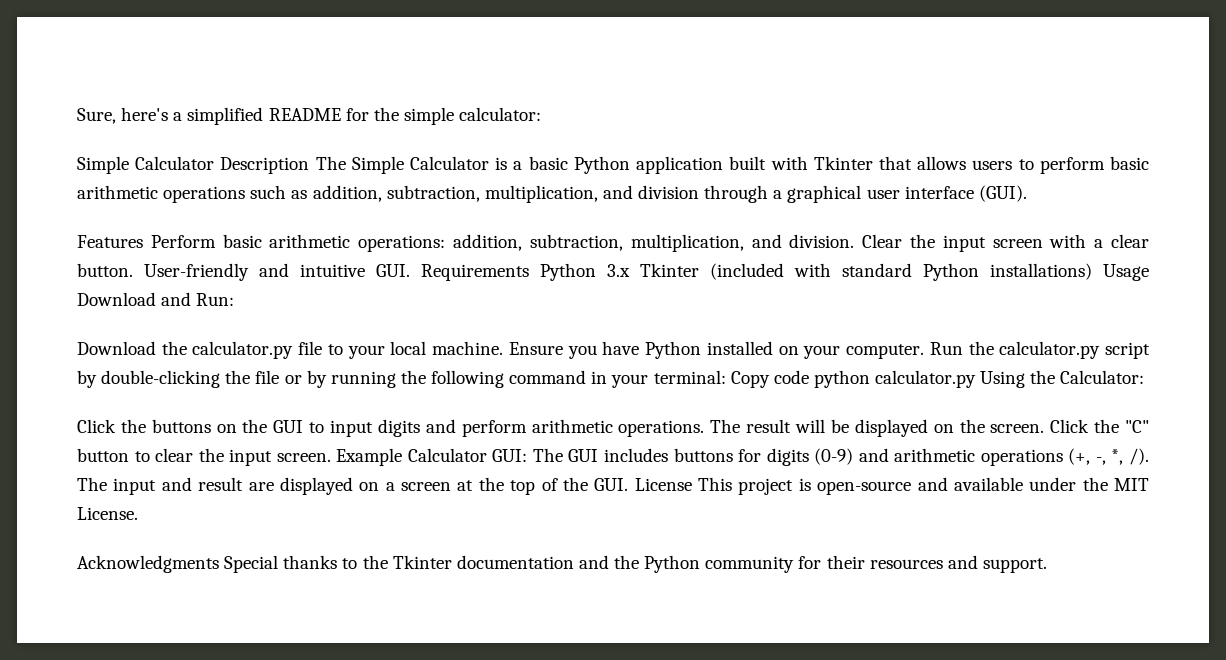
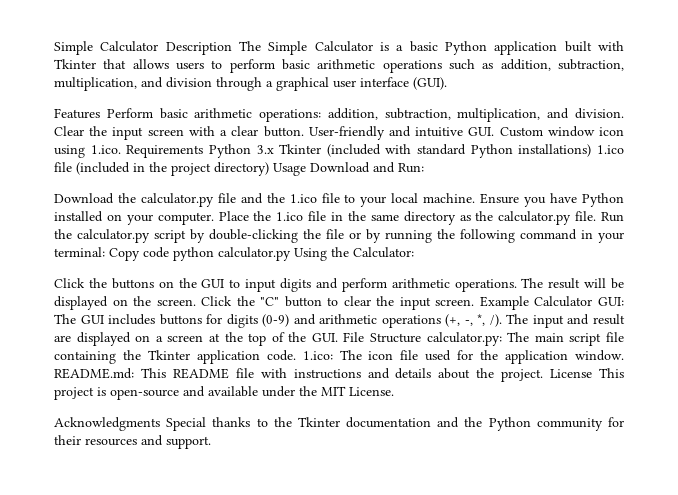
- Sure, here's a simplified README for the simple calculator:
- User-friendly and intuitive GUI. Requirements Python 3.x Tkinter (included with standard Python installations) Usage Download and Run:
+ User-friendly and intuitive GUI. Custom window icon using 1.ico. Requirements Python 3.x Tkinter (included with standard Python installations) 1.ico file (included in the project directory) Usage Download and Run:
- Download the calculator.py file to your local machine.
+ Download the calculator.py file and the 1.ico file to your local machine.
+ Place the 1.ico file in the same directory as the calculator.py file.
- The input and result are displayed on a screen at the top of the GUI. License This project is open-source and available under the MIT License.
+ The input and result are displayed on a screen at the top of the GUI. File Structure calculator.py: The main script file containing the Tkinter application code. 1.ico: The icon file used for the application window. README.md: This README file with instructions and details about the project. License This project is open-source and available under the MIT License.

